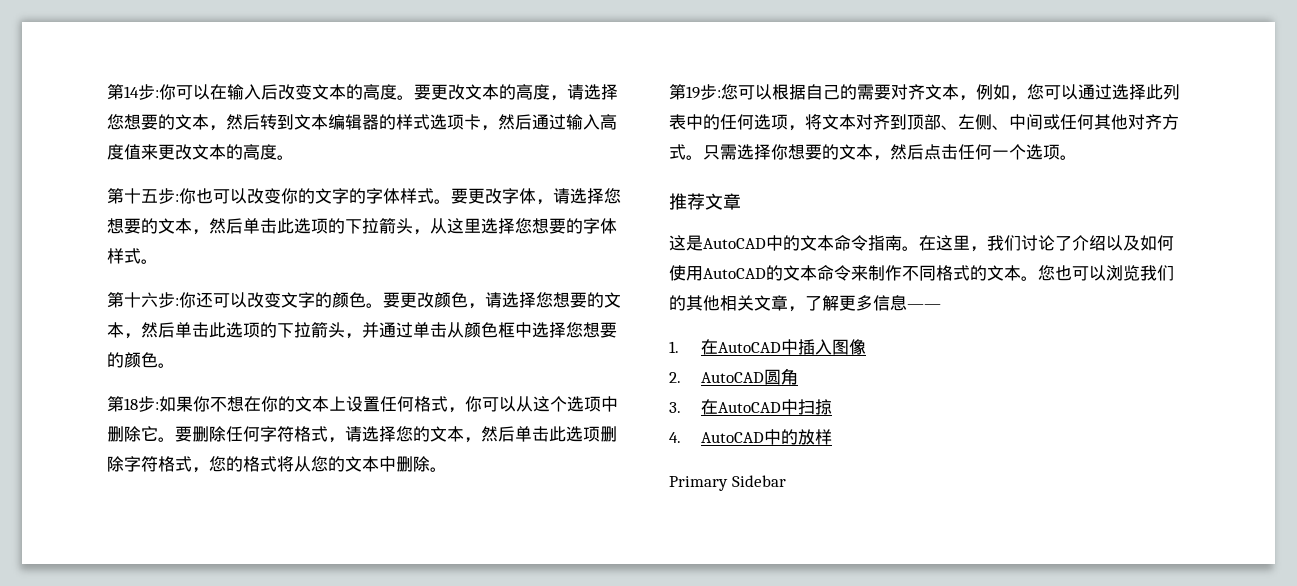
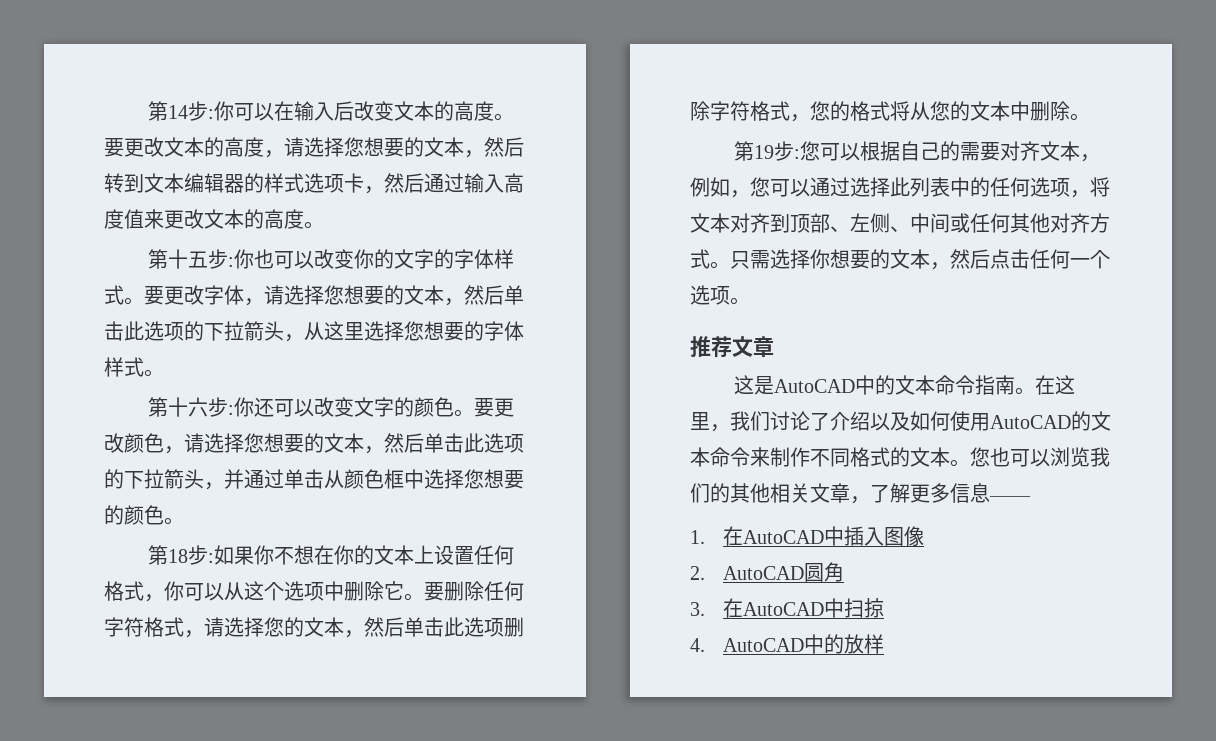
- Primary Sidebar

